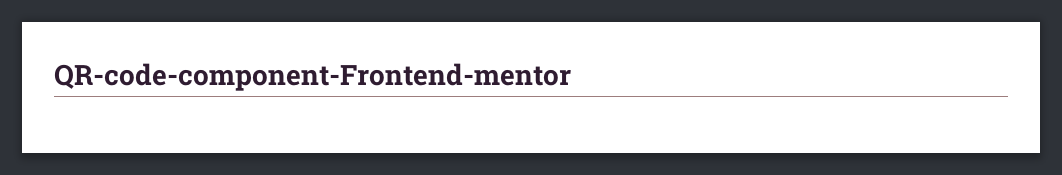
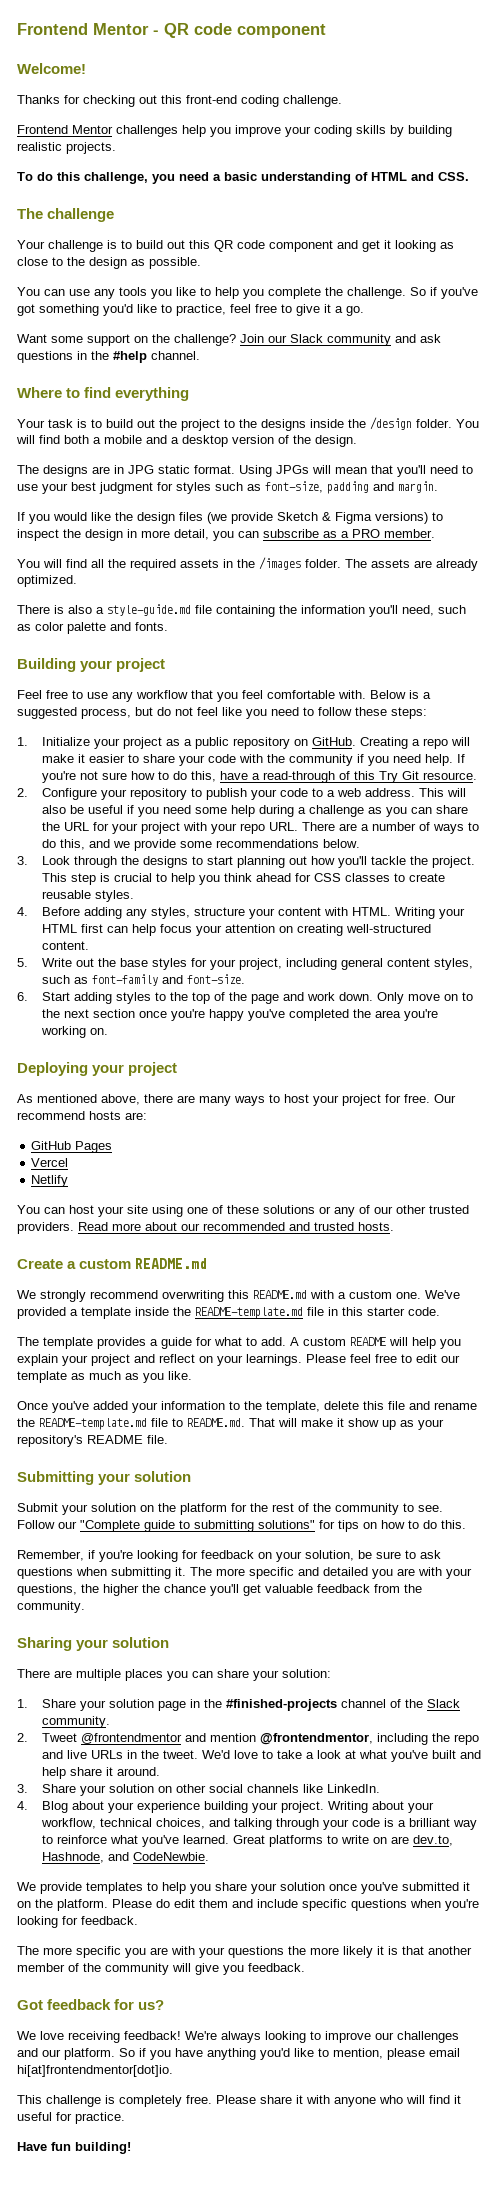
- QR-code-component-Frontend-mentor
+ Frontend Mentor - QR code component
+ Welcome!
+ Thanks for checking out this front-end coding challenge.
+ Frontend Mentor challenges help you improve your coding skills by building realistic projects.
+ To do this challenge, you need a basic understanding of HTML and CSS.
+ The challenge
+ Your challenge is to build out this QR code component and get it looking as close to the design as possible.
+ You can use any tools you like to help you complete the challenge. So if you've got something you'd like to practice, feel free to give it a go.
+ Want some support on the challenge? Join our Slack community and ask questions in the #help channel.
+ Where to find everything
+ Your task is to build out the project to the designs inside the /design folder. You will find both a mobile and a desktop version of the design.
+ The designs are in JPG static format. Using JPGs will mean that you'll need to use your best judgment for styles such as font-size, padding and margin.
+ If you would like the design files (we provide Sketch & Figma versions) to inspect the design in more detail, you can subscribe as a PRO member.
+ You will find all the required assets in the /images folder. The assets are already optimized.
+ There is also a style-guide.md file containing the information you'll need, such as color palette and fonts.
+ Building your project
+ Feel free to use any workflow that you feel comfortable with. Below is a suggested process, but do not feel like you need to follow these steps:
+ 1. Initialize your project as a public repository on GitHub. Creating a repo will make it easier to share your code with the community if you need help. If you're not sure how to do this, have a read-through of this Try Git resource.
+ 2. Configure your repository to publish your code to a web address. This will also be useful if you need some help during a challenge as you can share the URL for your project with your repo URL. There are a number of ways to do this, and we provide some recommendations below.
+ 3. Look through the designs to start planning out how you'll tackle the project. This step is crucial to help you think ahead for CSS classes to create reusable styles.
+ 4. Before adding any styles, structure your content with HTML. Writing your HTML first can help focus your attention on creating well-structured content.
+ 5. Write out the base styles for your project, including general content styles, such as font-family and font-size.
+ 6. Start adding styles to the top of the page and work down. Only move on to the next section once you're happy you've completed the area you're working on.
+ Deploying your project
+ As mentioned above, there are many ways to host your project for free. Our recommend hosts are:
+ GitHub Pages
+ Vercel
+ Netlify
+ You can host your site using one of these solutions or any of our other trusted providers. Read more about our recommended and trusted hosts.
+ Create a custom README.md
+ We strongly recommend overwriting this README.md with a custom one. We've provided a template inside the README-template.md file in this starter code.
+ The template provides a guide for what to add. A custom README will help you explain your project and reflect on your learnings. Please feel free to edit our template as much as you like.
+ Once you've added your information to the template, delete this file and rename the README-template.md file to README.md. That will make it show up as your repository's README file.
+ Submitting your solution
+ Submit your solution on the platform for the rest of the community to see. Follow our "Complete guide to submitting solutions" for tips on how to do this.
+ Remember, if you're looking for feedback on your solution, be sure to ask questions when submitting it. The more specific and detailed you are with your questions, the higher the chance you'll get valuable feedback from the community.
+ Sharing your solution
+ There are multiple places you can share your solution:
+ 1. Share your solution page in the #finished-projects channel of the Slack community.
+ 2. Tweet @frontendmentor and mention @frontendmentor, including the repo and live URLs in the tweet. We'd love to take a look at what you've built and help share it around.
+ 3. Share your solution on other social channels like LinkedIn.
+ 4. Blog about your experience building your project. Writing about your workflow, technical choices, and talking through your code is a brilliant way to reinforce what you've learned. Great platforms to write on are dev.to, Hashnode, and CodeNewbie.
+ We provide templates to help you share your solution once you've submitted it on the platform. Please do edit them and include specific questions when you're looking for feedback.
+ The more specific you are with your questions the more likely it is that another member of the community will give you feedback.
+ Got feedback for us?
+ We love receiving feedback! We're always looking to improve our challenges and our platform. So if you have anything you'd like to mention, please email hi[at]frontendmentor[dot]io.
+ This challenge is completely free. Please share it with anyone who will find it useful for practice.
+ Have fun building!

